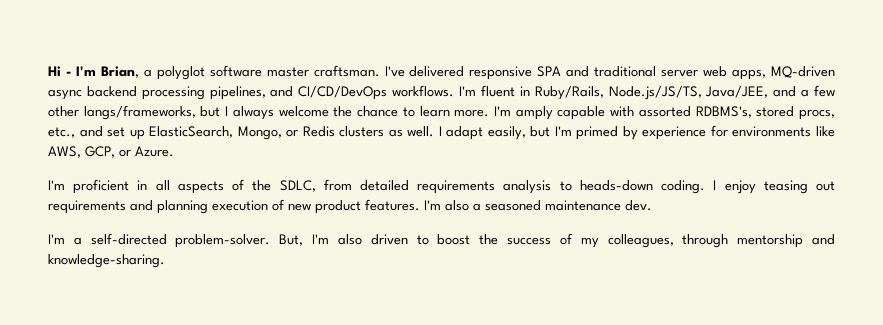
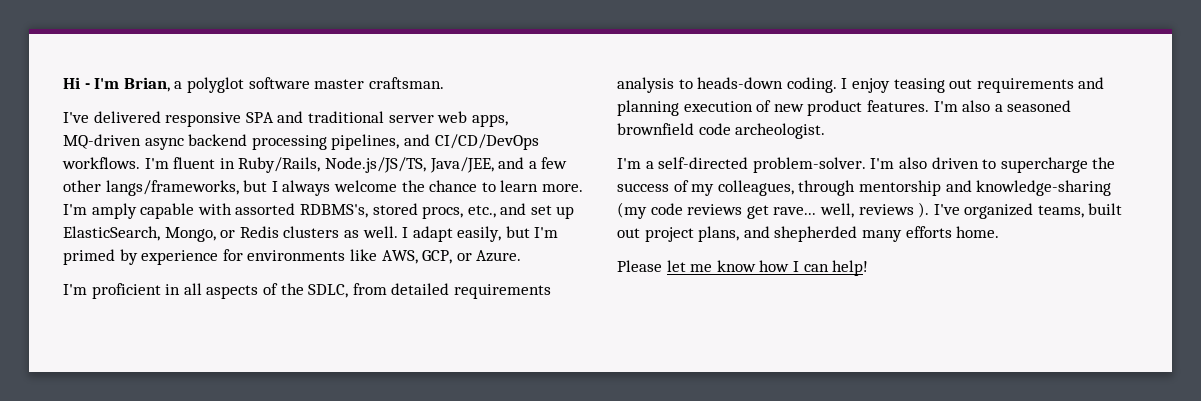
- Hi - I'm Brian, a polyglot software master craftsman. I've delivered responsive SPA and traditional server web apps, MQ-driven async backend processing pipelines, and CI/CD/DevOps workflows.
+ Hi - I'm Brian, a polyglot software master craftsman.
+ I've delivered responsive SPA and traditional server web apps, MQ-driven async backend processing pipelines, and CI/CD/DevOps workflows.
- I'm also a seasoned maintenance dev.
+ I'm also a seasoned brownfield code archeologist.
- But, I'm also driven to boost the success of my colleagues, through mentorship and knowledge-sharing.
+ I'm also driven to supercharge the success of my colleagues, through mentorship and knowledge-sharing (my code reviews get rave... well, reviews ). I've organized teams, built out project plans, and shepherded many efforts home.
+ Please let me know how I can help!

